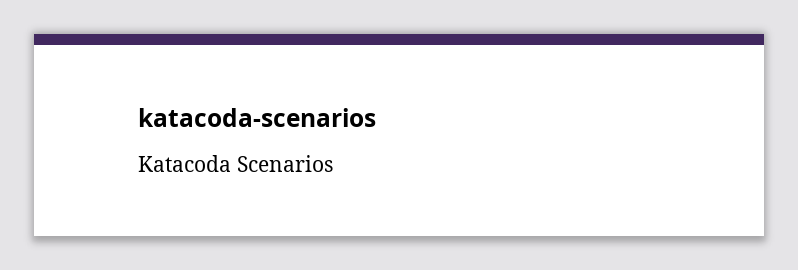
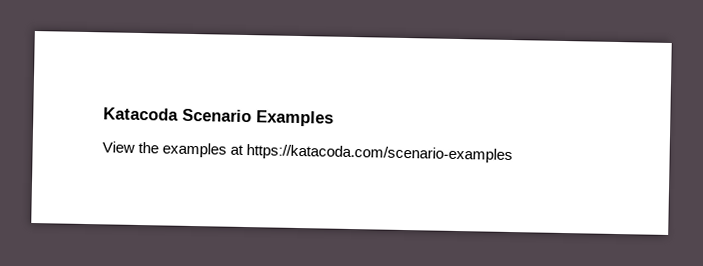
- katacoda-scenarios
- Katacoda Scenarios
+ Katacoda Scenario Examples
+ View the examples at https://katacoda.com/scenario-examples

